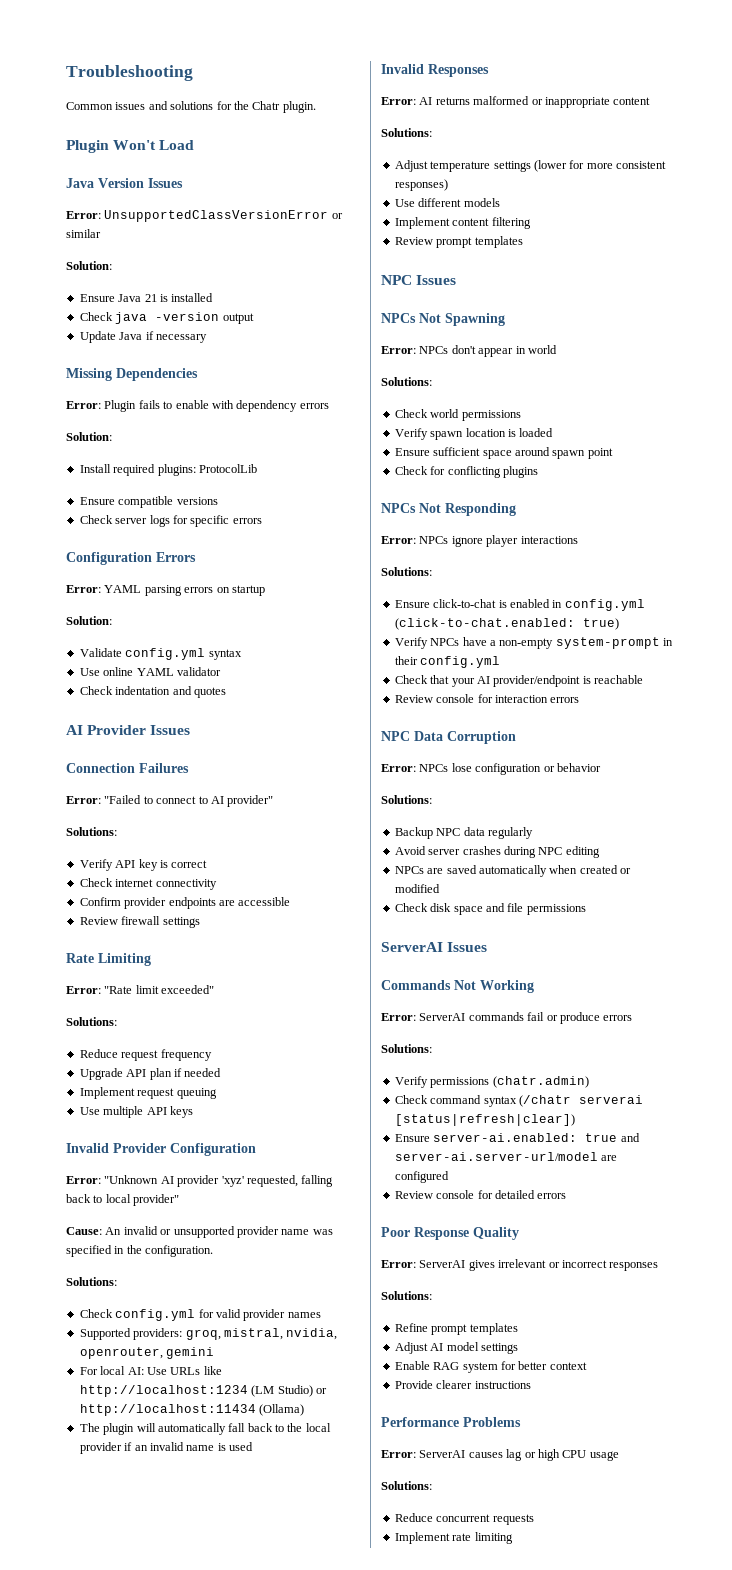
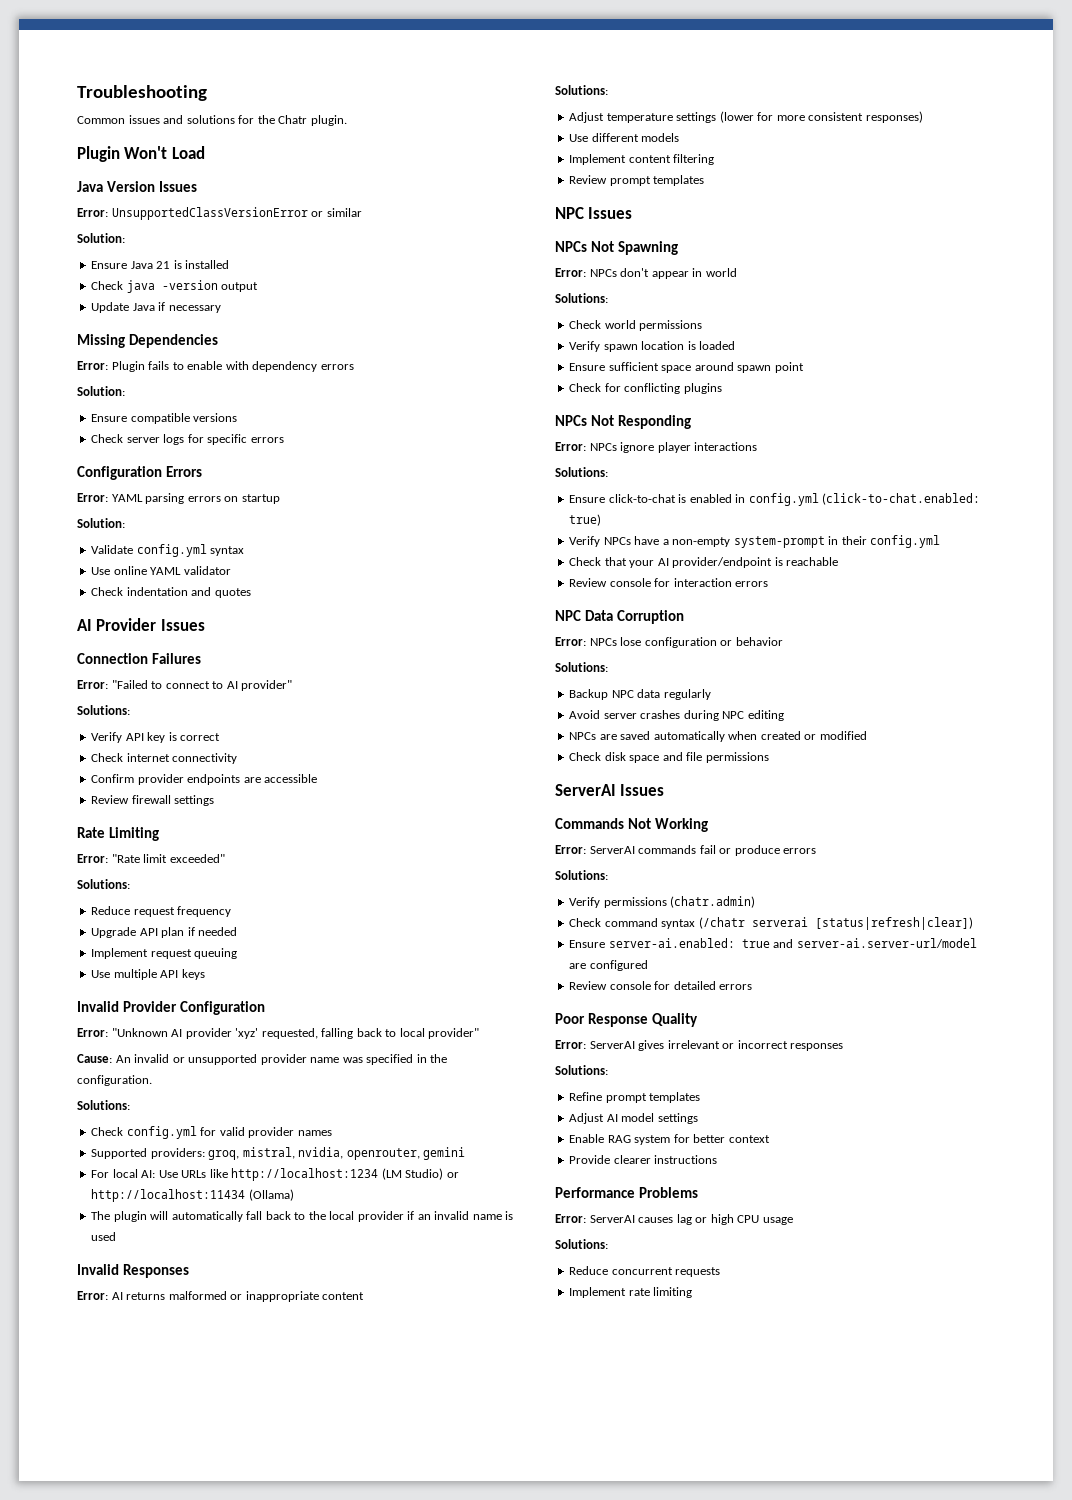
- Install required plugins: ProtocolLib

